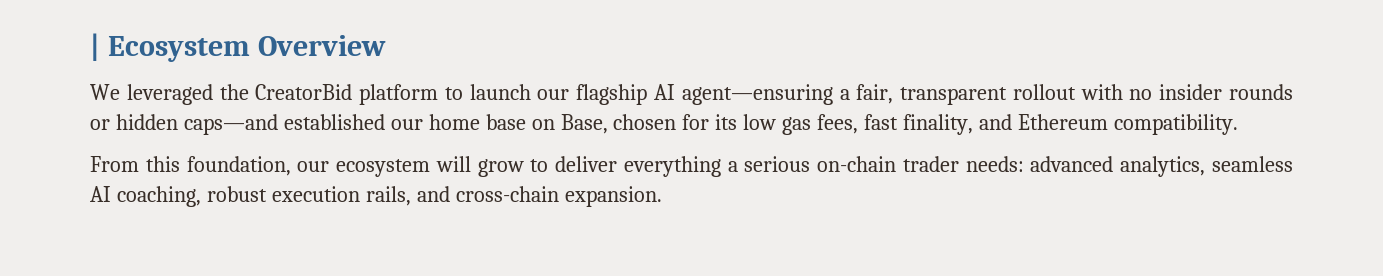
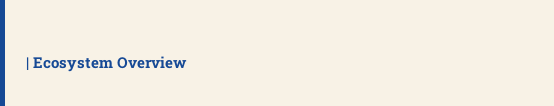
- We leveraged the CreatorBid platform to launch our flagship AI agent—ensuring a fair, transparent rollout with no insider rounds or hidden caps—and established our home base on Base, chosen for its low gas fees, fast finality, and Ethereum compatibility.
- From this foundation, our ecosystem will grow to deliver everything a serious on-chain trader needs: advanced analytics, seamless AI coaching, robust execution rails, and cross-chain expansion.

